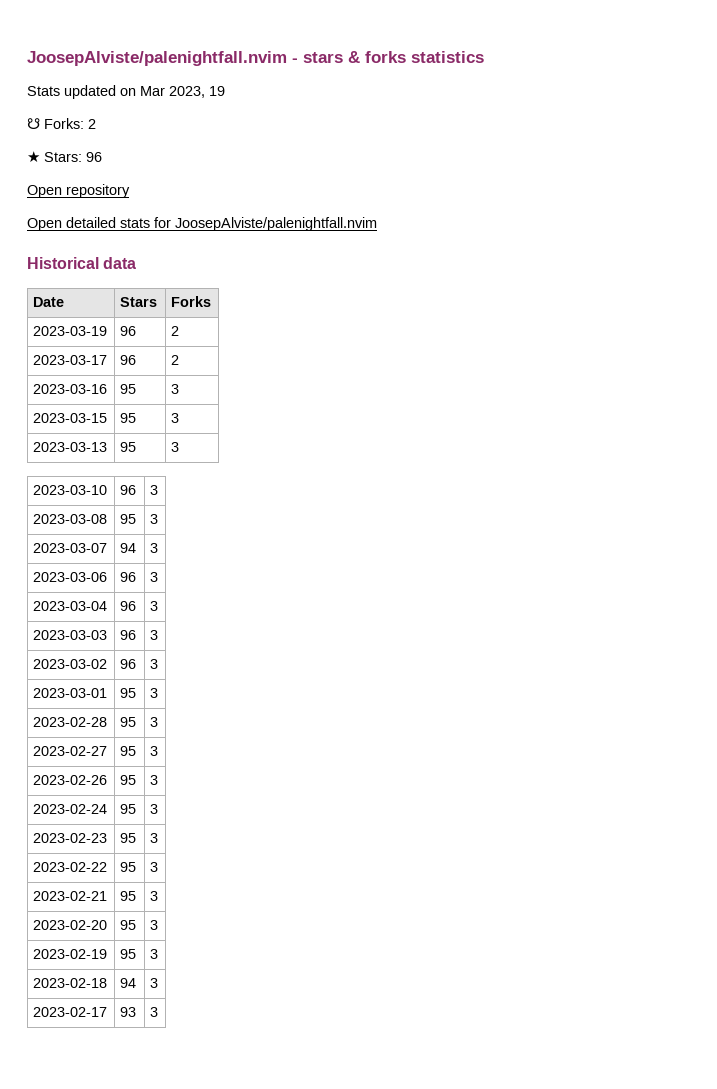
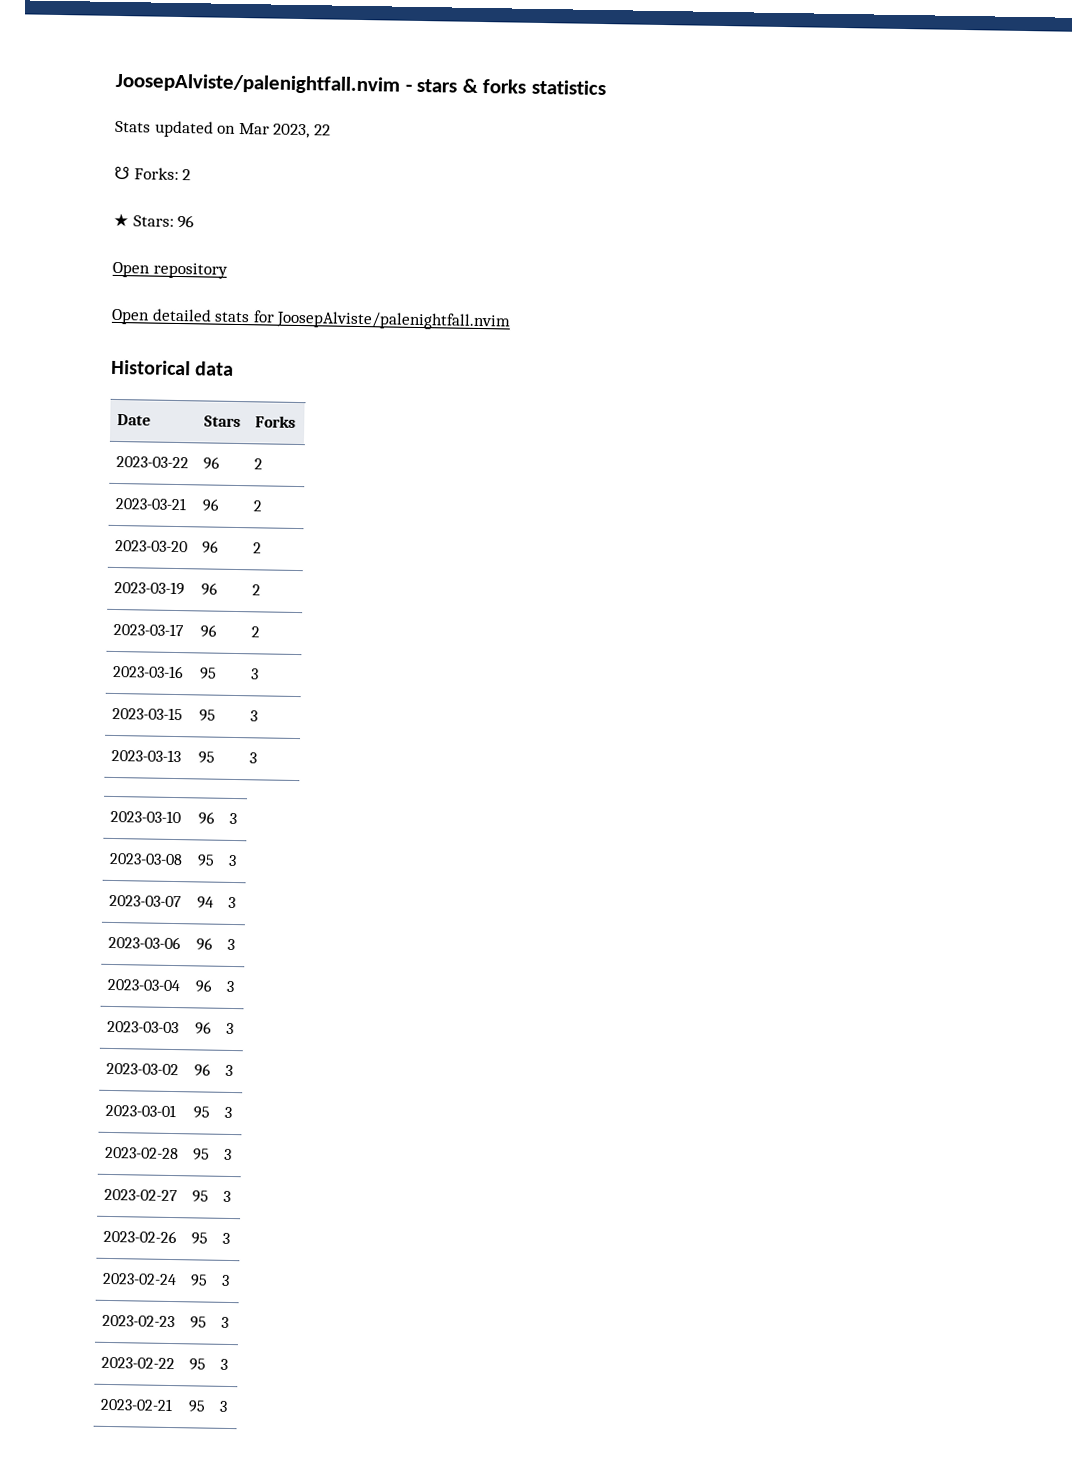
- Stats updated on Mar 2023, 19
+ Stats updated on Mar 2023, 22
+ 2023-03-22 | 96 | 2
+ 2023-03-21 | 96 | 2
+ 2023-03-20 | 96 | 2
- 2023-02-20 | 95 | 3
- 2023-02-19 | 95 | 3
- 2023-02-18 | 94 | 3
- 2023-02-17 | 93 | 3

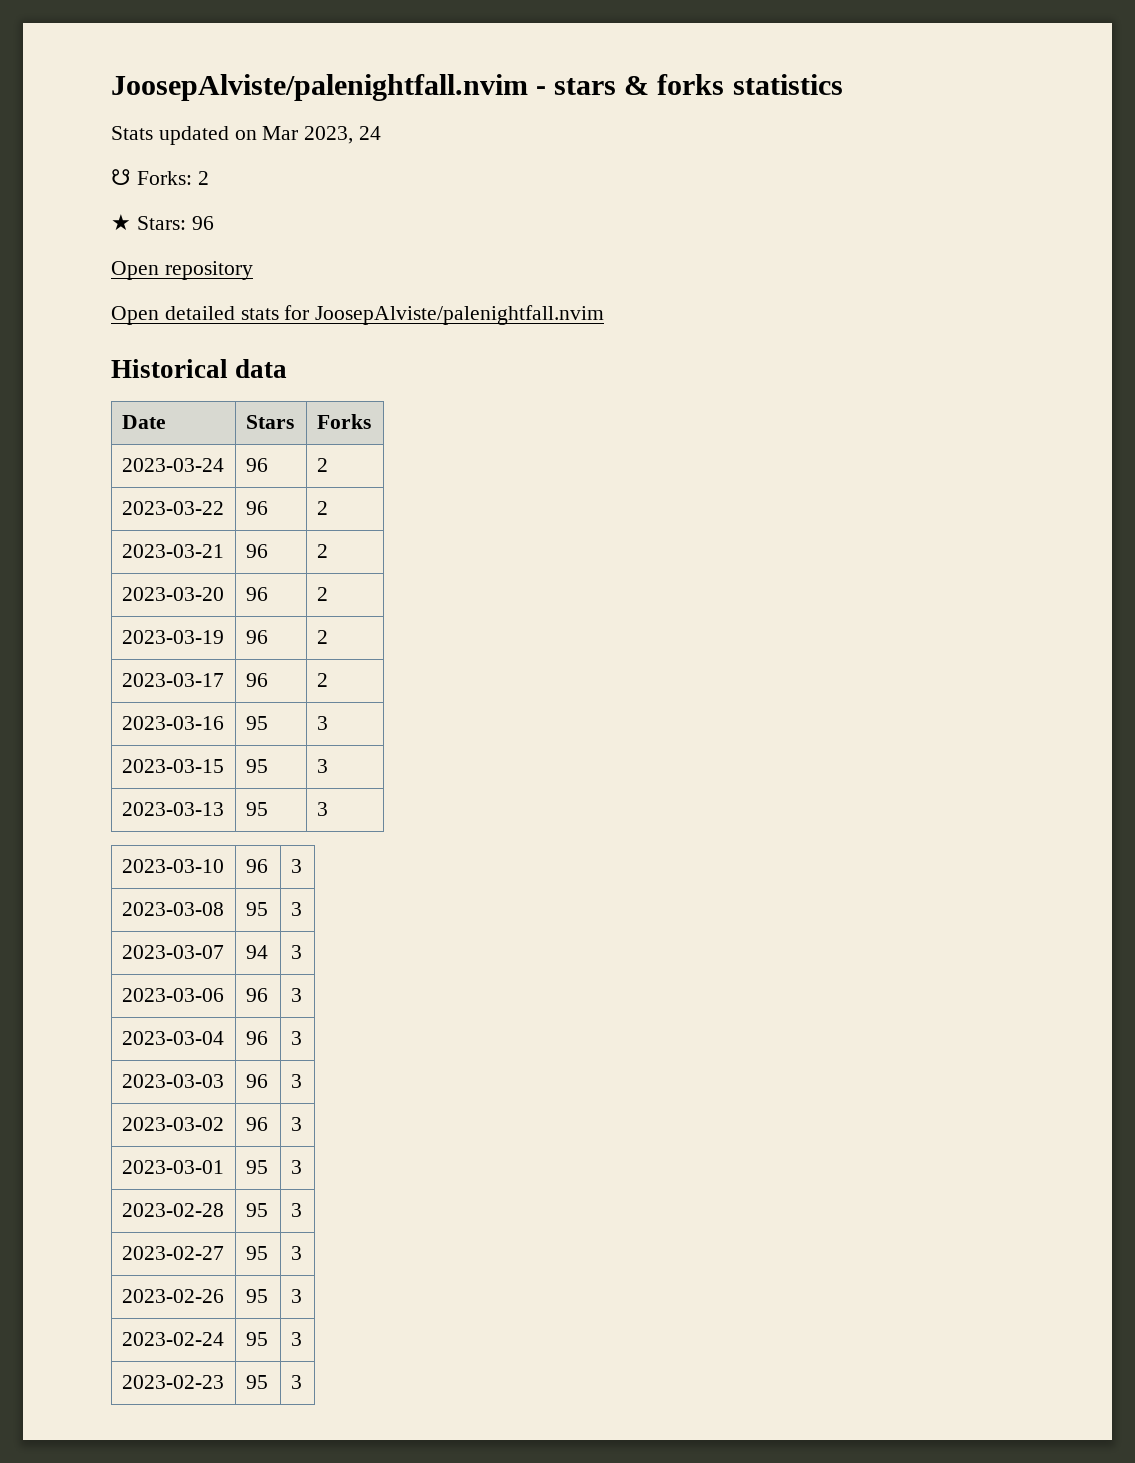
- Stats updated on Mar 2023, 22
+ Stats updated on Mar 2023, 24
+ 2023-03-24 | 96 | 2
- 2023-02-22 | 95 | 3
- 2023-02-21 | 95 | 3

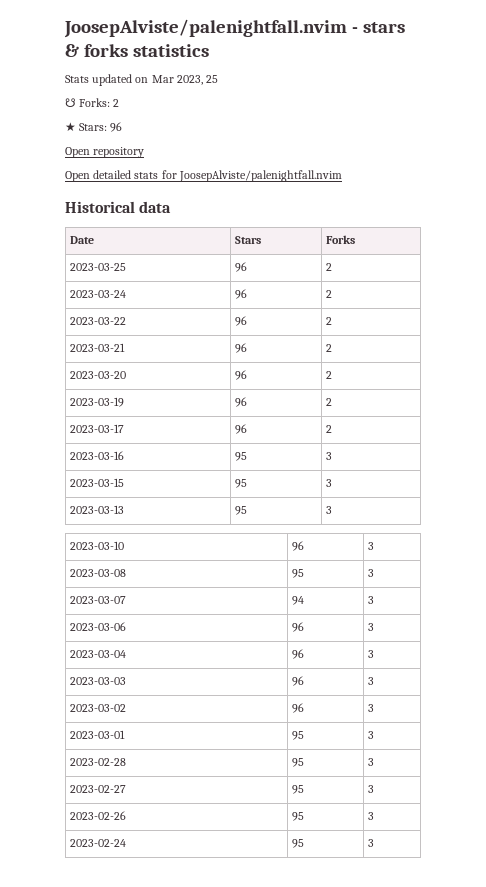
- Stats updated on Mar 2023, 24
+ Stats updated on Mar 2023, 25
+ 2023-03-25 | 96 | 2
- 2023-02-23 | 95 | 3

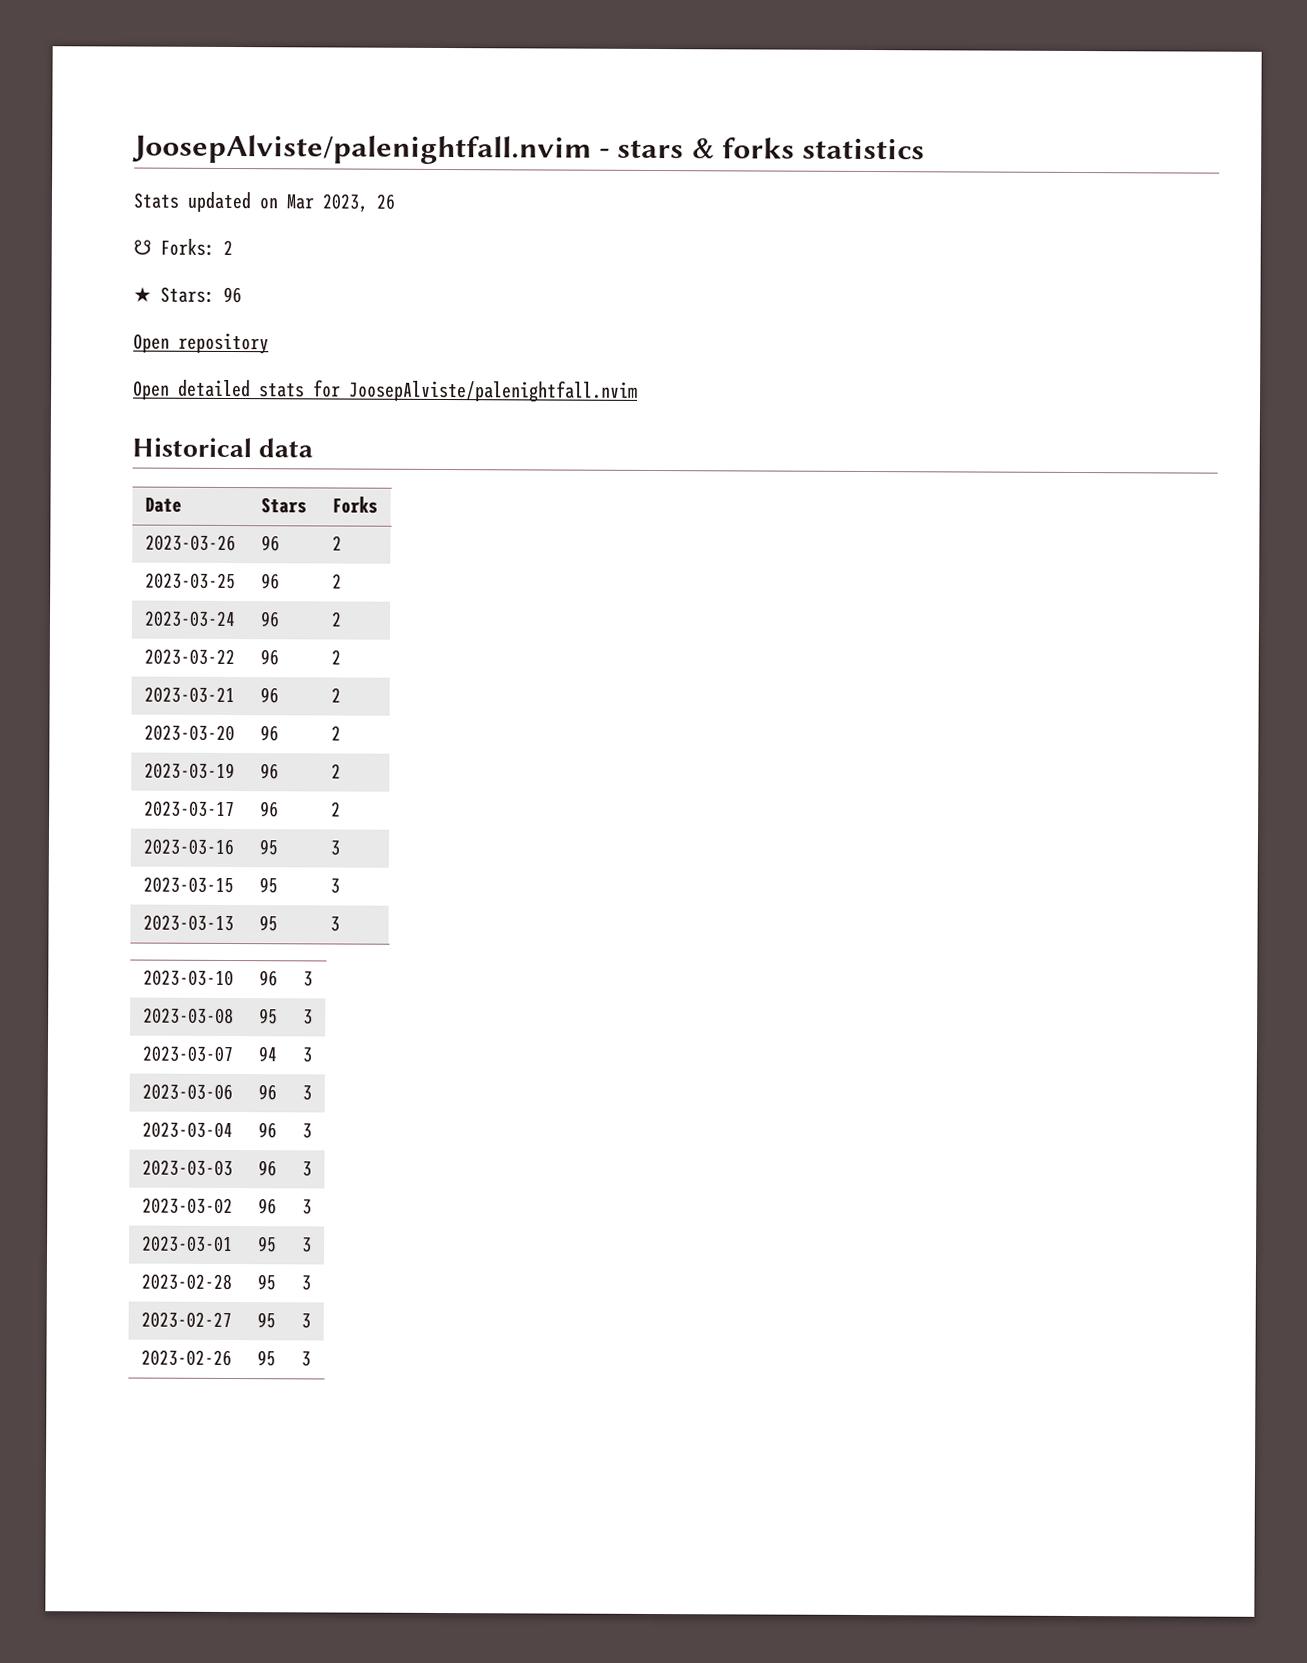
- Stats updated on Mar 2023, 25
+ Stats updated on Mar 2023, 26
+ 2023-03-26 | 96 | 2
- 2023-02-24 | 95 | 3

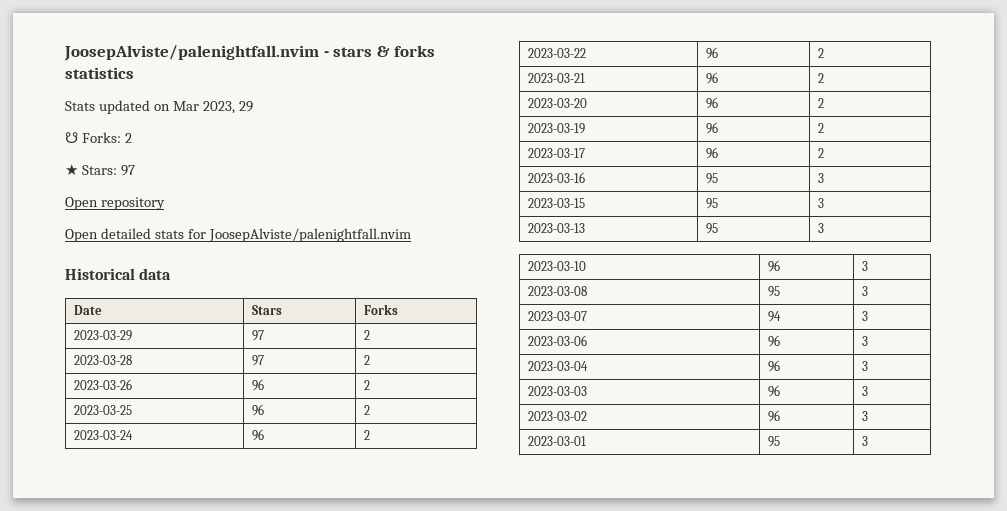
- Stats updated on Mar 2023, 26
+ Stats updated on Mar 2023, 29
- ★ Stars: 96
+ ★ Stars: 97
+ 2023-03-29 | 97 | 2
+ 2023-03-28 | 97 | 2
- 2023-02-28 | 95 | 3
- 2023-02-27 | 95 | 3
- 2023-02-26 | 95 | 3

